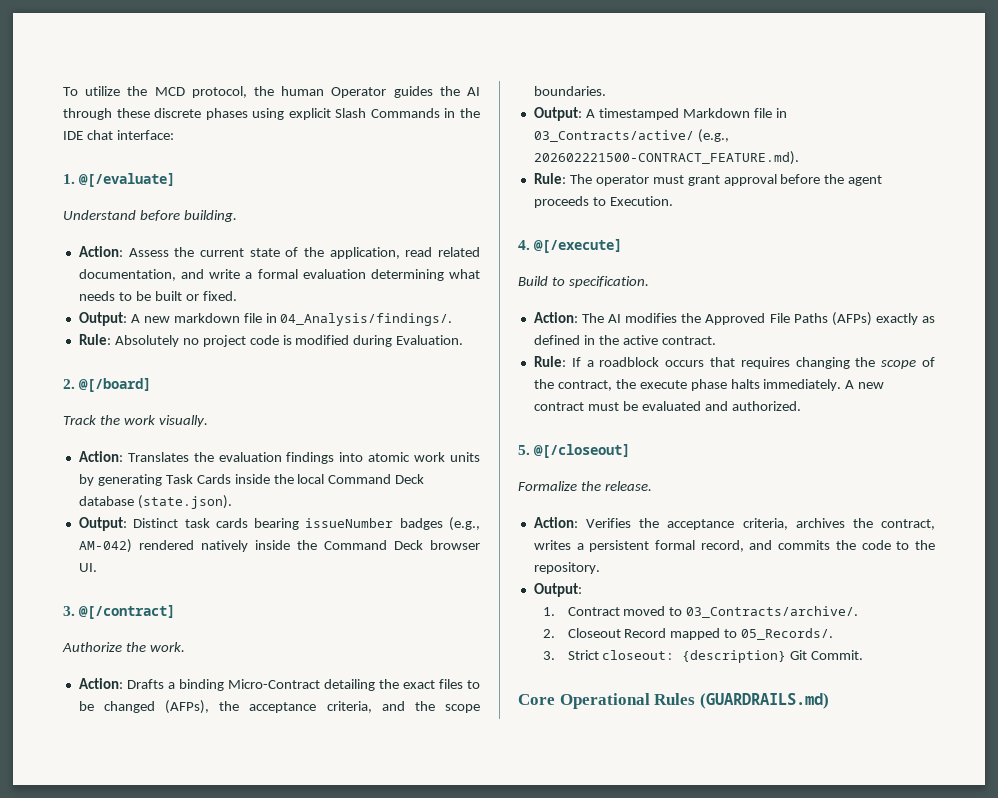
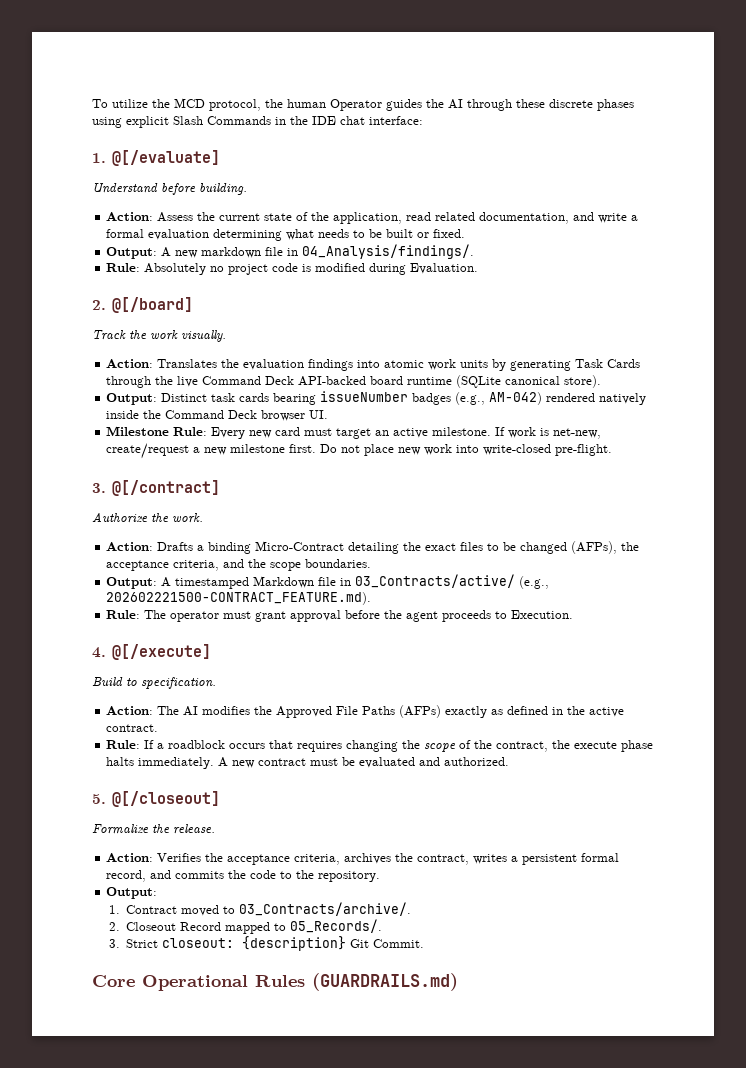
- Action: Translates the evaluation findings into atomic work units by generating Task Cards inside the local Command Deck database (state.json).
+ Action: Translates the evaluation findings into atomic work units by generating Task Cards through the live Command Deck API-backed board runtime (SQLite canonical store).
+ Milestone Rule: Every new card must target an active milestone. If work is net-new, create/request a new milestone first. Do not place new work into write-closed pre-flight.

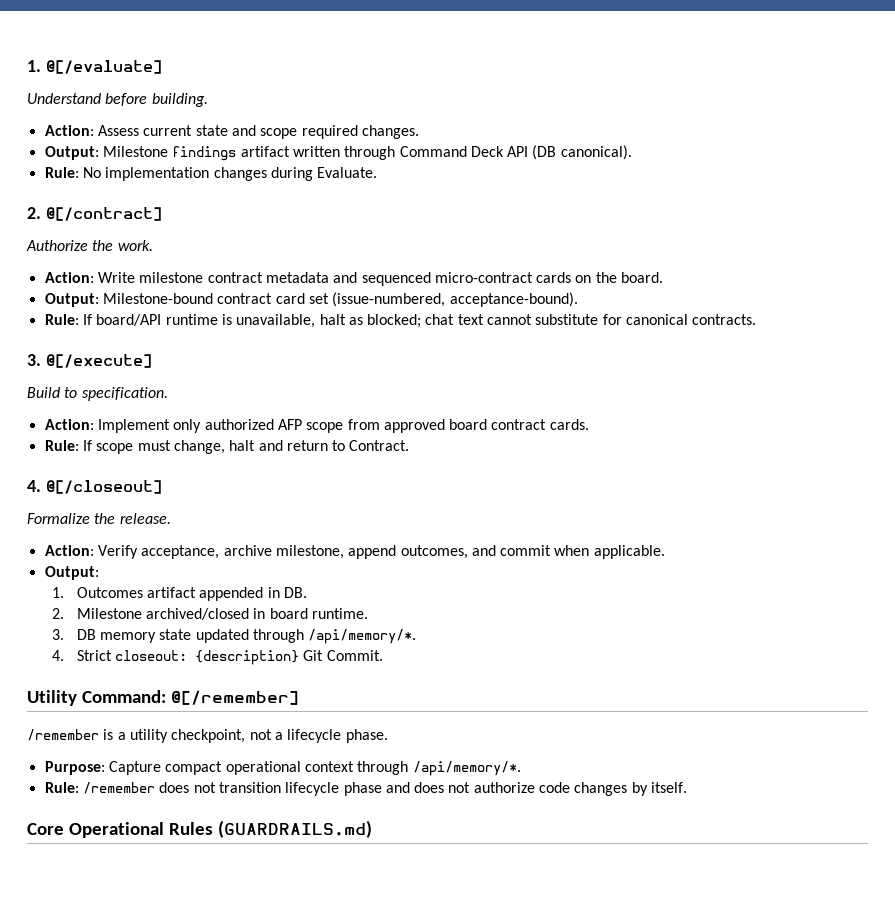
- To utilize the MCD protocol, the human Operator guides the AI through these discrete phases using explicit Slash Commands in the IDE chat interface:
- Action: Assess the current state of the application, read related documentation, and write a formal evaluation determining what needs to be built or fixed.
- Output: A new markdown file in 04_Analysis/findings/.
- Rule: Absolutely no project code is modified during Evaluation.
- 2. @[/board]
- Track the work visually.
- Action: Translates the evaluation findings into atomic work units by generating Task Cards through the live Command Deck API-backed board runtime (SQLite canonical store).
- Output: Distinct task cards bearing issueNumber badges (e.g., AM-042) rendered natively inside the Command Deck browser UI.
- Milestone Rule: Every new card must target an active milestone. If work is net-new, create/request a new milestone first. Do not place new work into write-closed pre-flight.
- 3. @[/contract]
+ Action: Assess current state and scope required changes.
+ Output: Milestone findings artifact written through Command Deck API (DB canonical).
+ Rule: No implementation changes during Evaluate.
+ 2. @[/contract]
- Action: Drafts a binding Micro-Contract detailing the exact files to be changed (AFPs), the acceptance criteria, and the scope boundaries.
- Output: A timestamped Markdown file in 03_Contracts/active/ (e.g., 202602221500-CONTRACT_FEATURE.md).
- Rule: The operator must grant approval before the agent proceeds to Execution.
- 4. @[/execute]
+ Action: Write milestone contract metadata and sequenced micro-contract cards on the board.
+ Output: Milestone-bound contract card set (issue-numbered, acceptance-bound).
+ Rule: If board/API runtime is unavailable, halt as blocked; chat text cannot substitute for canonical contracts.
+ 3. @[/execute]
- Action: The AI modifies the Approved File Paths (AFPs) exactly as defined in the active contract.
- Rule: If a roadblock occurs that requires changing the scope of the contract, the execute phase halts immediately. A new contract must be evaluated and authorized.
- 5. @[/closeout]
+ Action: Implement only authorized AFP scope from approved board contract cards.
+ Rule: If scope must change, halt and return to Contract.
+ 4. @[/closeout]
- Action: Verifies the acceptance criteria, archives the contract, writes a persistent formal record, and commits the code to the repository.
+ Action: Verify acceptance, archive milestone, append outcomes, and commit when applicable.
  Output:
- 1. Contract moved to 03_Contracts/archive/.
- 2. Closeout Record mapped to 05_Records/.
- 3. Strict closeout: {description} Git Commit.
+ 1. Outcomes artifact appended in DB.
+ 2. Milestone archived/closed in board runtime.
+ 3. DB memory state updated through /api/memory/*.
+ 4. Strict closeout: {description} Git Commit.
+ Utility Command: @[/remember]
+ /remember is a utility checkpoint, not a lifecycle phase.
+ Purpose: Capture compact operational context through /api/memory/*.
+ Rule: /remember does not transition lifecycle phase and does not authorize code changes by itself.

